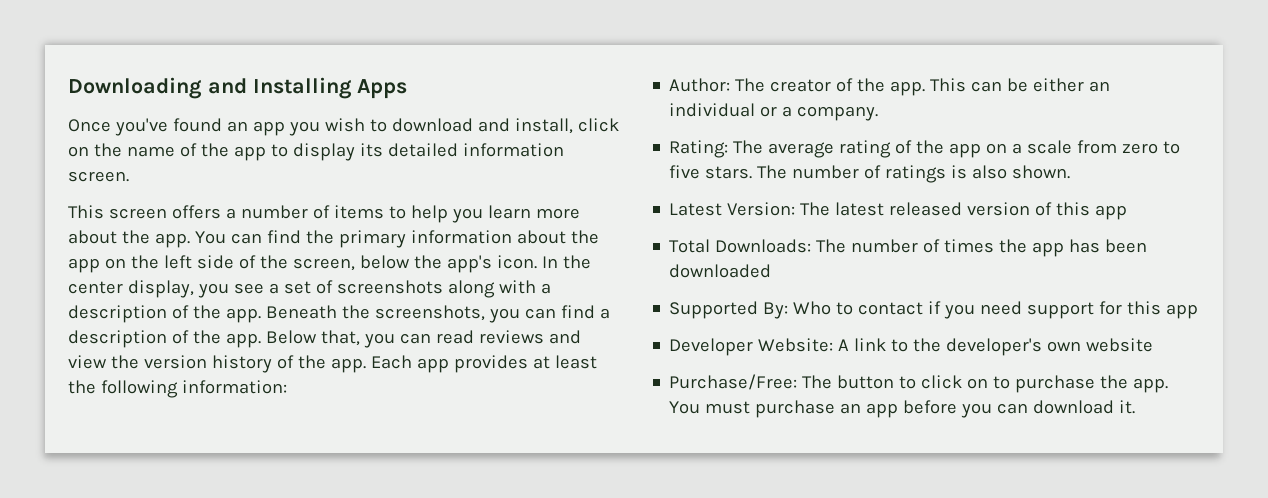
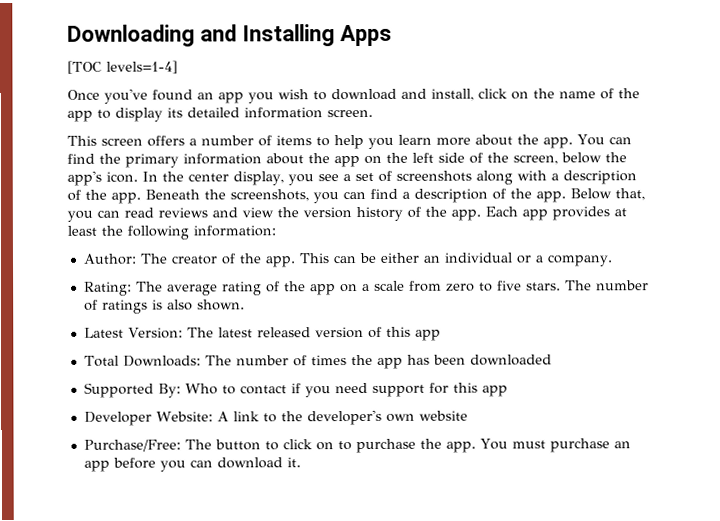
+ [TOC levels=1-4]

